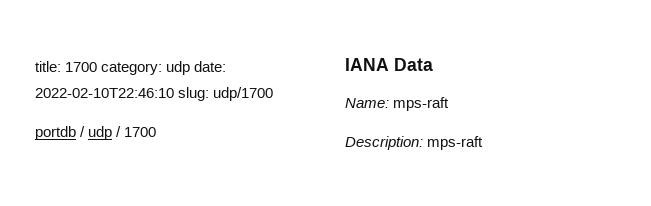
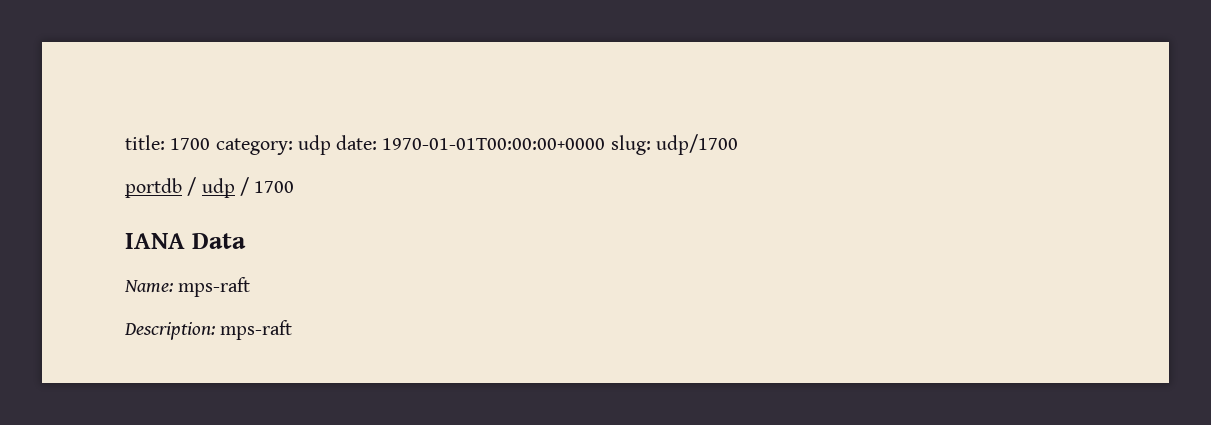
- title: 1700 category: udp date: 2022-02-10T22:46:10 slug: udp/1700
+ title: 1700 category: udp date: 1970-01-01T00:00:00+0000 slug: udp/1700

